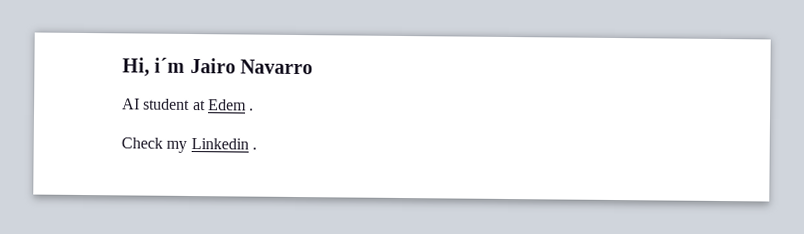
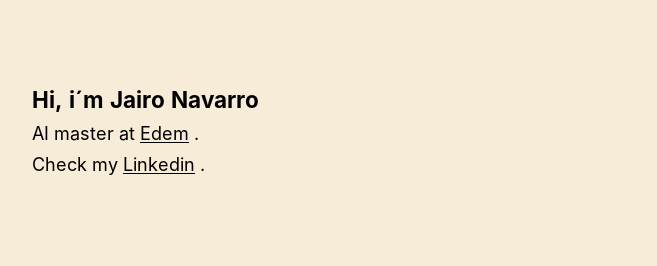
- AI student at Edem .
+ AI master at Edem .

